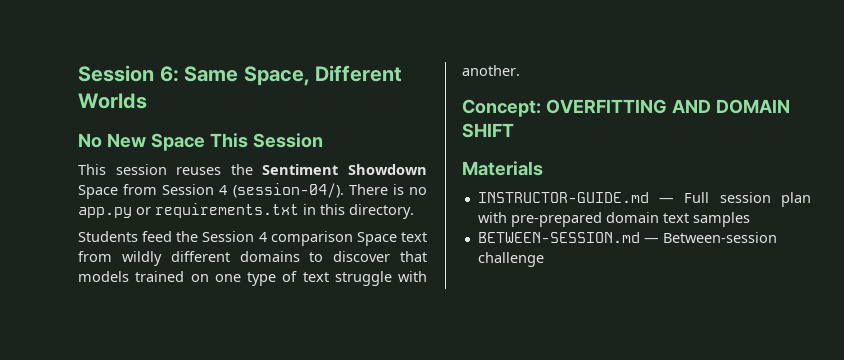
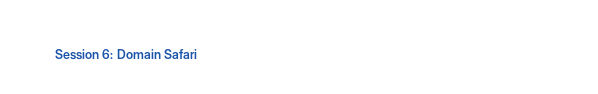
- Session 6: Same Space, Different Worlds
- No New Space This Session
- This session reuses the Sentiment Showdown Space from Session 4 (session-04/). There is no app.py or requirements.txt in this directory.
- Students feed the Session 4 comparison Space text from wildly different domains to discover that models trained on one type of text struggle with another.
- Concept: OVERFITTING AND DOMAIN SHIFT
- Materials
- INSTRUCTOR-GUIDE.md — Full session plan with pre-prepared domain text samples
- BETWEEN-SESSION.md — Between-session challenge
+ Session 6: Domain Safari

